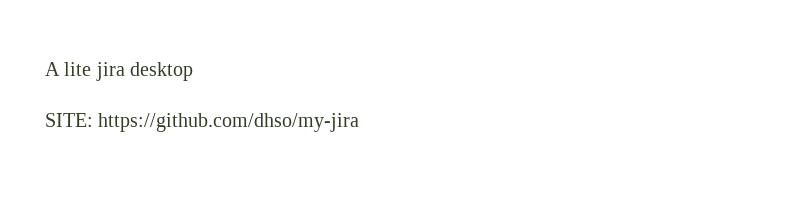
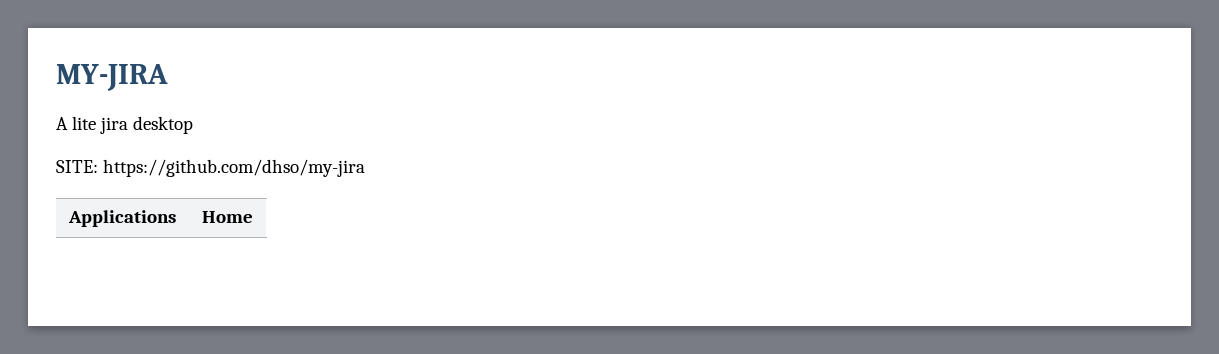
+ MY-JIRA
+ Applications | Home

